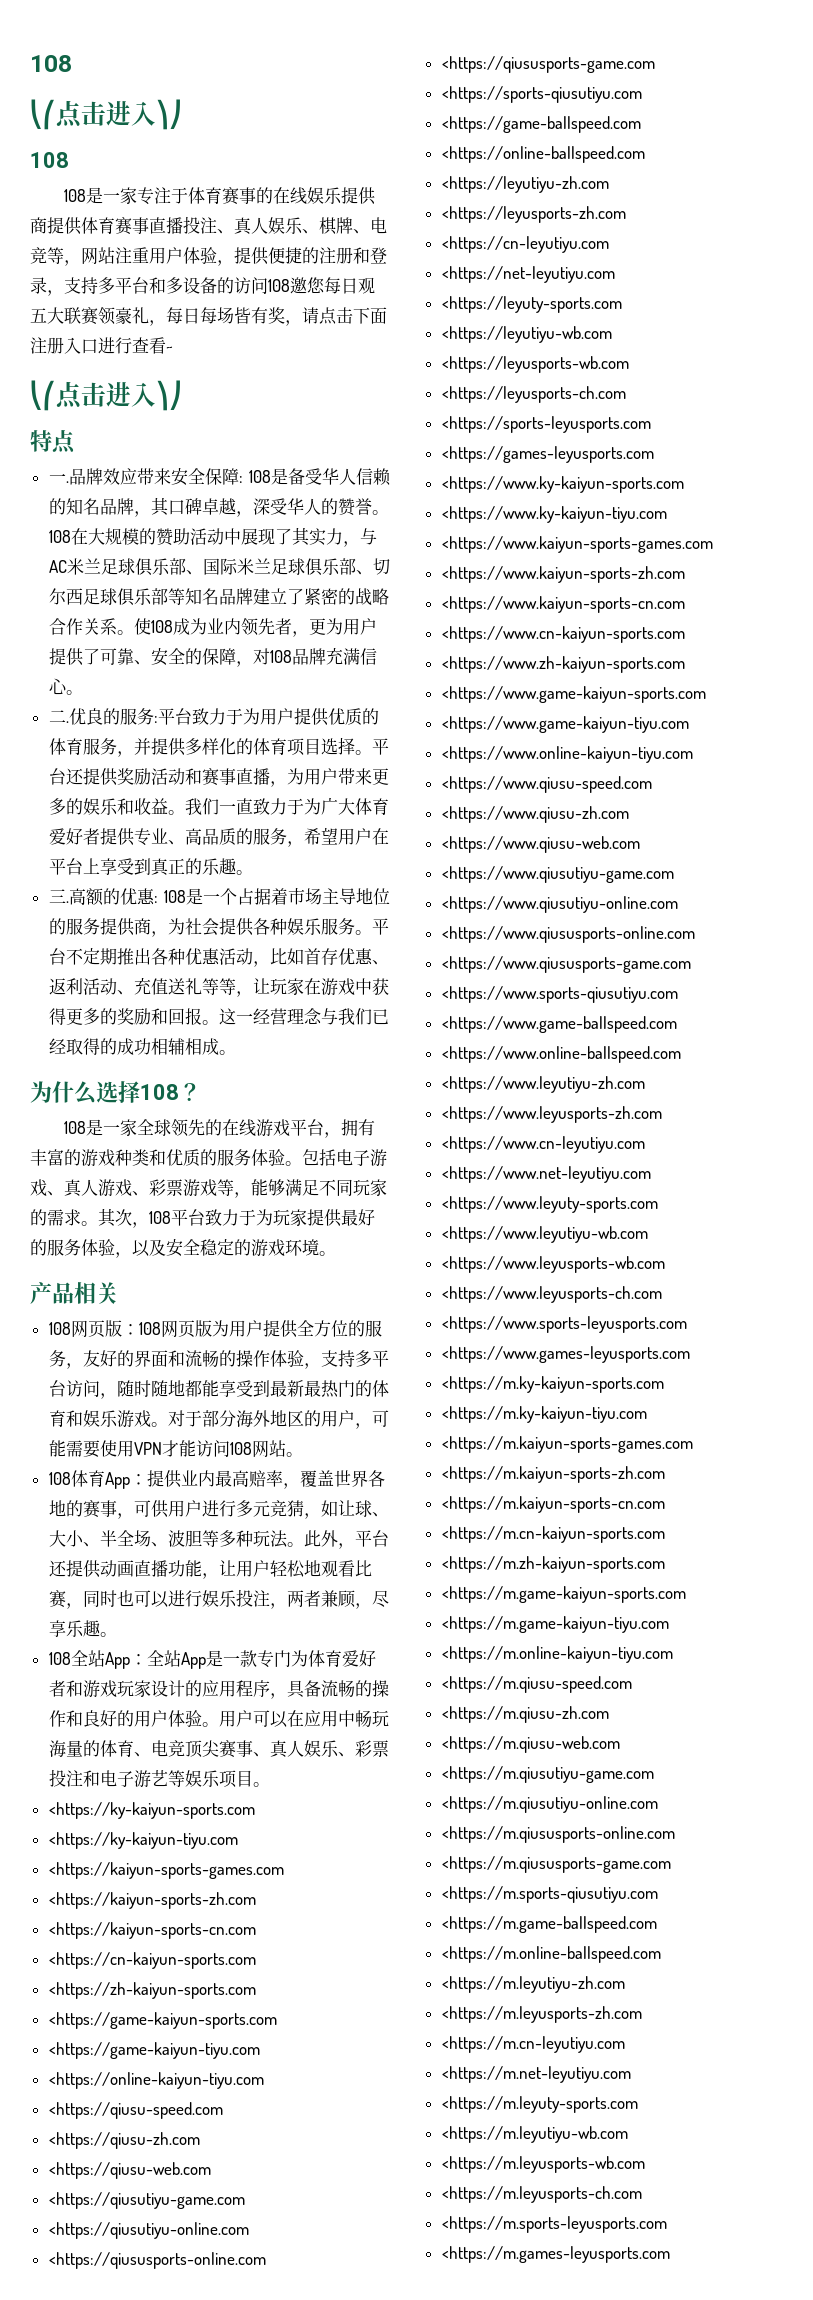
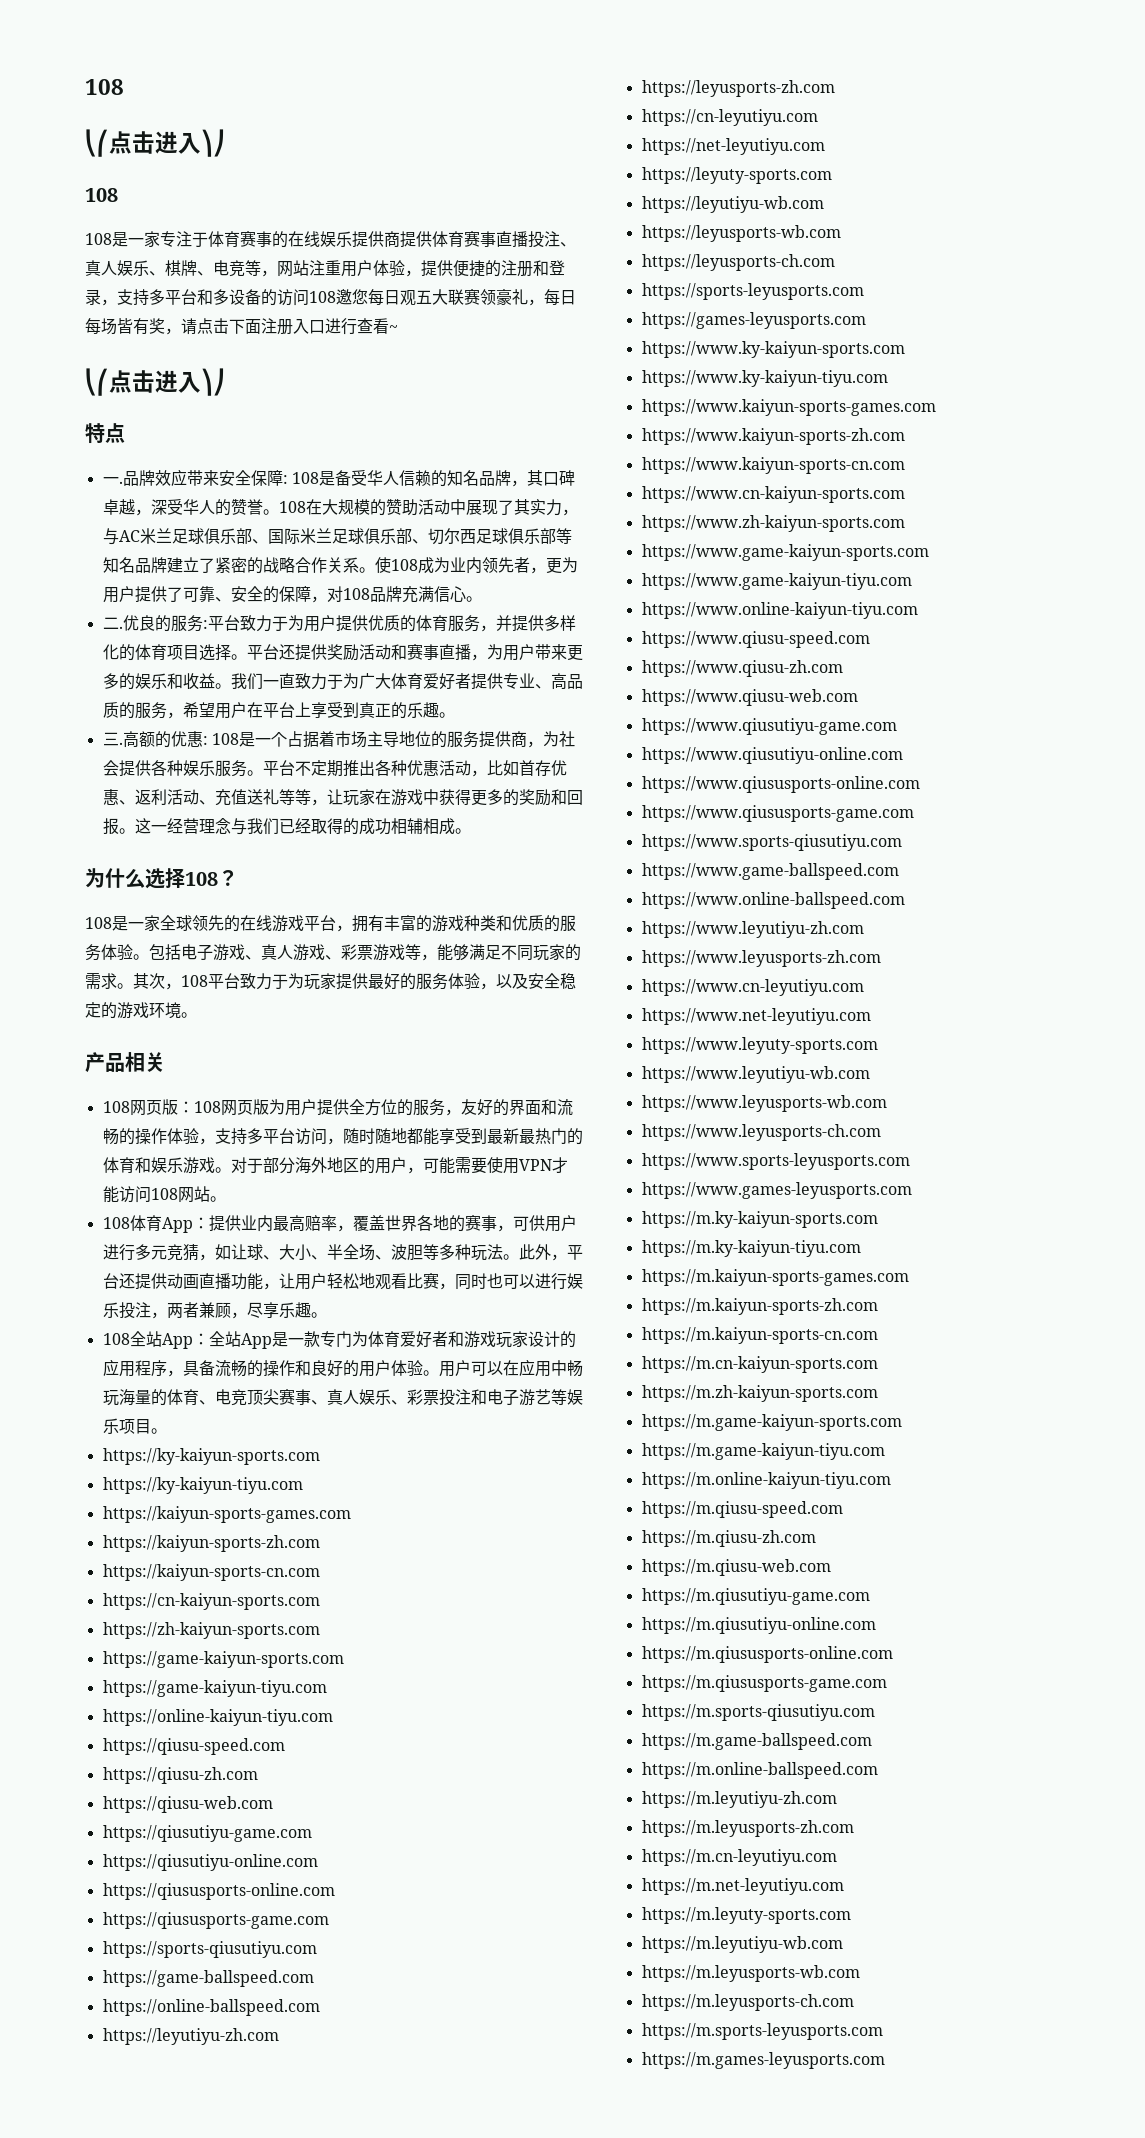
- <https://ky-kaiyun-sports.com
- <https://ky-kaiyun-tiyu.com
- <https://kaiyun-sports-games.com
- <https://kaiyun-sports-zh.com
- <https://kaiyun-sports-cn.com
- <https://cn-kaiyun-sports.com
- <https://zh-kaiyun-sports.com
- <https://game-kaiyun-sports.com
- <https://game-kaiyun-tiyu.com
- <https://online-kaiyun-tiyu.com
- <https://qiusu-speed.com
- <https://qiusu-zh.com
- <https://qiusu-web.com
- <https://qiusutiyu-game.com
- <https://qiusutiyu-online.com
- <https://qiususports-online.com
- <https://qiususports-game.com
- <https://sports-qiusutiyu.com
- <https://game-ballspeed.com
- <https://online-ballspeed.com
- <https://leyutiyu-zh.com
- <https://leyusports-zh.com
- <https://cn-leyutiyu.com
- <https://net-leyutiyu.com
- <https://leyuty-sports.com
- <https://leyutiyu-wb.com
- <https://leyusports-wb.com
- <https://leyusports-ch.com
- <https://sports-leyusports.com
- <https://games-leyusports.com
- <https://www.ky-kaiyun-sports.com
- <https://www.ky-kaiyun-tiyu.com
- <https://www.kaiyun-sports-games.com
- <https://www.kaiyun-sports-zh.com
- <https://www.kaiyun-sports-cn.com
- <https://www.cn-kaiyun-sports.com
- <https://www.zh-kaiyun-sports.com
- <https://www.game-kaiyun-sports.com
- <https://www.game-kaiyun-tiyu.com
- <https://www.online-kaiyun-tiyu.com
- <https://www.qiusu-speed.com
- <https://www.qiusu-zh.com
- <https://www.qiusu-web.com
- <https://www.qiusutiyu-game.com
- <https://www.qiusutiyu-online.com
- <https://www.qiususports-online.com
- <https://www.qiususports-game.com
- <https://www.sports-qiusutiyu.com
- <https://www.game-ballspeed.com
- <https://www.online-ballspeed.com
- <https://www.leyutiyu-zh.com
- <https://www.leyusports-zh.com
- <https://www.cn-leyutiyu.com
- <https://www.net-leyutiyu.com
- <https://www.leyuty-sports.com
- <https://www.leyutiyu-wb.com
- <https://www.leyusports-wb.com
- <https://www.leyusports-ch.com
- <https://www.sports-leyusports.com
- <https://www.games-leyusports.com
- <https://m.ky-kaiyun-sports.com
- <https://m.ky-kaiyun-tiyu.com
- <https://m.kaiyun-sports-games.com
- <https://m.kaiyun-sports-zh.com
- <https://m.kaiyun-sports-cn.com
- <https://m.cn-kaiyun-sports.com
- <https://m.zh-kaiyun-sports.com
- <https://m.game-kaiyun-sports.com
- <https://m.game-kaiyun-tiyu.com
- <https://m.online-kaiyun-tiyu.com
- <https://m.qiusu-speed.com
- <https://m.qiusu-zh.com
- <https://m.qiusu-web.com
- <https://m.qiusutiyu-game.com
- <https://m.qiusutiyu-online.com
- <https://m.qiususports-online.com
- <https://m.qiususports-game.com
- <https://m.sports-qiusutiyu.com
- <https://m.game-ballspeed.com
- <https://m.online-ballspeed.com
- <https://m.leyutiyu-zh.com
- <https://m.leyusports-zh.com
- <https://m.cn-leyutiyu.com
- <https://m.net-leyutiyu.com
- <https://m.leyuty-sports.com
- <https://m.leyutiyu-wb.com
- <https://m.leyusports-wb.com
- <https://m.leyusports-ch.com
- <https://m.sports-leyusports.com
- <https://m.games-leyusports.com
+ https://ky-kaiyun-sports.com
+ https://ky-kaiyun-tiyu.com
+ https://kaiyun-sports-games.com
+ https://kaiyun-sports-zh.com
+ https://kaiyun-sports-cn.com
+ https://cn-kaiyun-sports.com
+ https://zh-kaiyun-sports.com
+ https://game-kaiyun-sports.com
+ https://game-kaiyun-tiyu.com
+ https://online-kaiyun-tiyu.com
+ https://qiusu-speed.com
+ https://qiusu-zh.com
+ https://qiusu-web.com
+ https://qiusutiyu-game.com
+ https://qiusutiyu-online.com
+ https://qiususports-online.com
+ https://qiususports-game.com
+ https://sports-qiusutiyu.com
+ https://game-ballspeed.com
+ https://online-ballspeed.com
+ https://leyutiyu-zh.com
+ https://leyusports-zh.com
+ https://cn-leyutiyu.com
+ https://net-leyutiyu.com
+ https://leyuty-sports.com
+ https://leyutiyu-wb.com
+ https://leyusports-wb.com
+ https://leyusports-ch.com
+ https://sports-leyusports.com
+ https://games-leyusports.com
+ https://www.ky-kaiyun-sports.com
+ https://www.ky-kaiyun-tiyu.com
+ https://www.kaiyun-sports-games.com
+ https://www.kaiyun-sports-zh.com
+ https://www.kaiyun-sports-cn.com
+ https://www.cn-kaiyun-sports.com
+ https://www.zh-kaiyun-sports.com
+ https://www.game-kaiyun-sports.com
+ https://www.game-kaiyun-tiyu.com
+ https://www.online-kaiyun-tiyu.com
+ https://www.qiusu-speed.com
+ https://www.qiusu-zh.com
+ https://www.qiusu-web.com
+ https://www.qiusutiyu-game.com
+ https://www.qiusutiyu-online.com
+ https://www.qiususports-online.com
+ https://www.qiususports-game.com
+ https://www.sports-qiusutiyu.com
+ https://www.game-ballspeed.com
+ https://www.online-ballspeed.com
+ https://www.leyutiyu-zh.com
+ https://www.leyusports-zh.com
+ https://www.cn-leyutiyu.com
+ https://www.net-leyutiyu.com
+ https://www.leyuty-sports.com
+ https://www.leyutiyu-wb.com
+ https://www.leyusports-wb.com
+ https://www.leyusports-ch.com
+ https://www.sports-leyusports.com
+ https://www.games-leyusports.com
+ https://m.ky-kaiyun-sports.com
+ https://m.ky-kaiyun-tiyu.com
+ https://m.kaiyun-sports-games.com
+ https://m.kaiyun-sports-zh.com
+ https://m.kaiyun-sports-cn.com
+ https://m.cn-kaiyun-sports.com
+ https://m.zh-kaiyun-sports.com
+ https://m.game-kaiyun-sports.com
+ https://m.game-kaiyun-tiyu.com
+ https://m.online-kaiyun-tiyu.com
+ https://m.qiusu-speed.com
+ https://m.qiusu-zh.com
+ https://m.qiusu-web.com
+ https://m.qiusutiyu-game.com
+ https://m.qiusutiyu-online.com
+ https://m.qiususports-online.com
+ https://m.qiususports-game.com
+ https://m.sports-qiusutiyu.com
+ https://m.game-ballspeed.com
+ https://m.online-ballspeed.com
+ https://m.leyutiyu-zh.com
+ https://m.leyusports-zh.com
+ https://m.cn-leyutiyu.com
+ https://m.net-leyutiyu.com
+ https://m.leyuty-sports.com
+ https://m.leyutiyu-wb.com
+ https://m.leyusports-wb.com
+ https://m.leyusports-ch.com
+ https://m.sports-leyusports.com
+ https://m.games-leyusports.com

